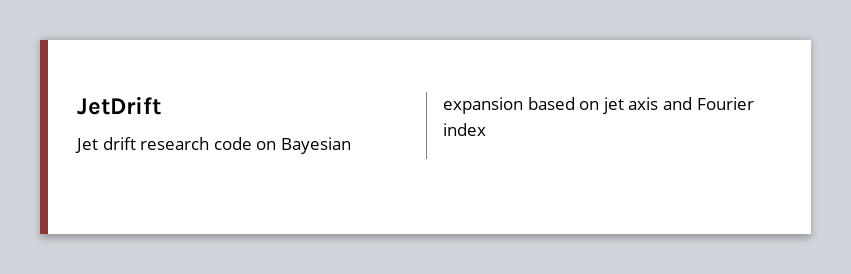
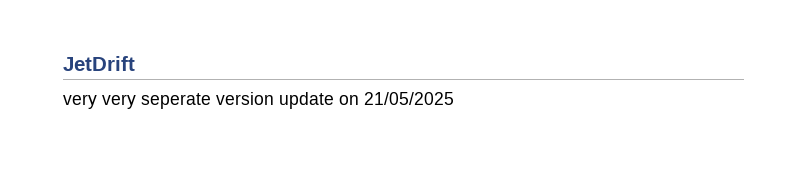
- Jet drift research code on Bayesian expansion based on jet axis and Fourier index
+ very very seperate version update on 21/05/2025

